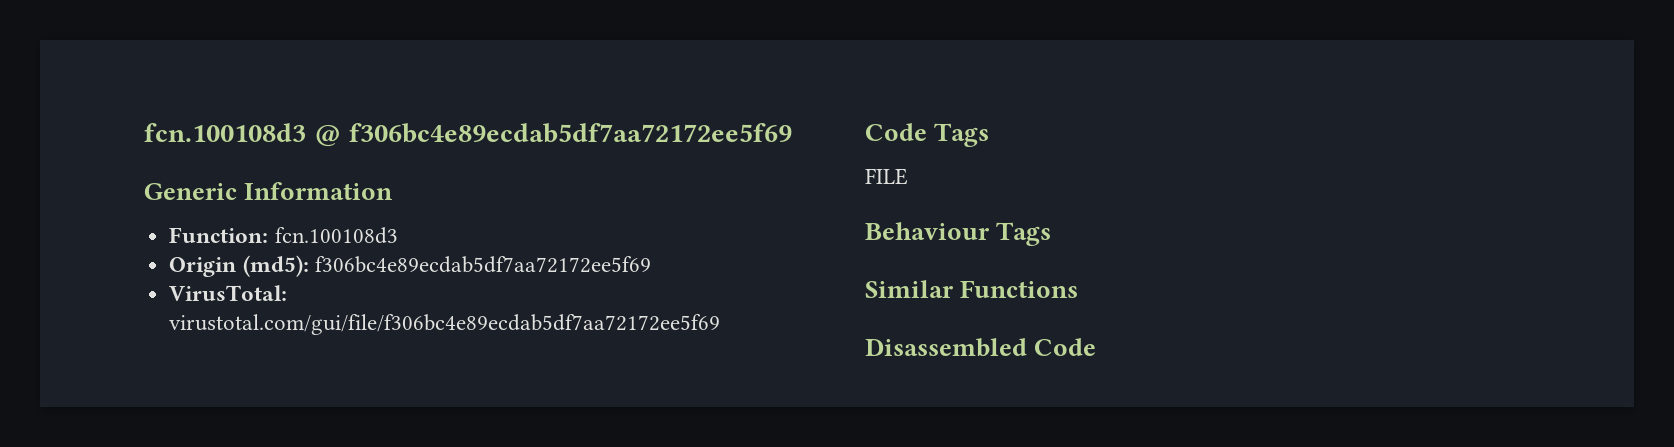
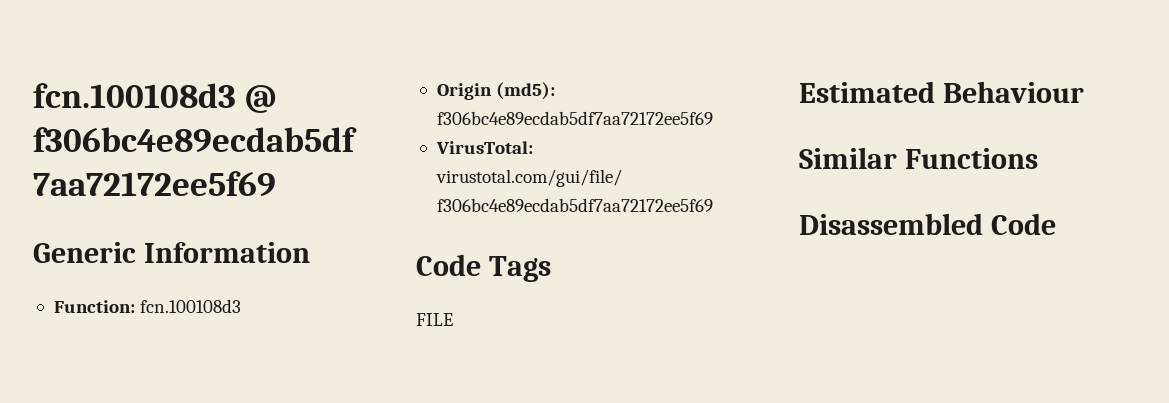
- Behaviour Tags
+ Estimated Behaviour

